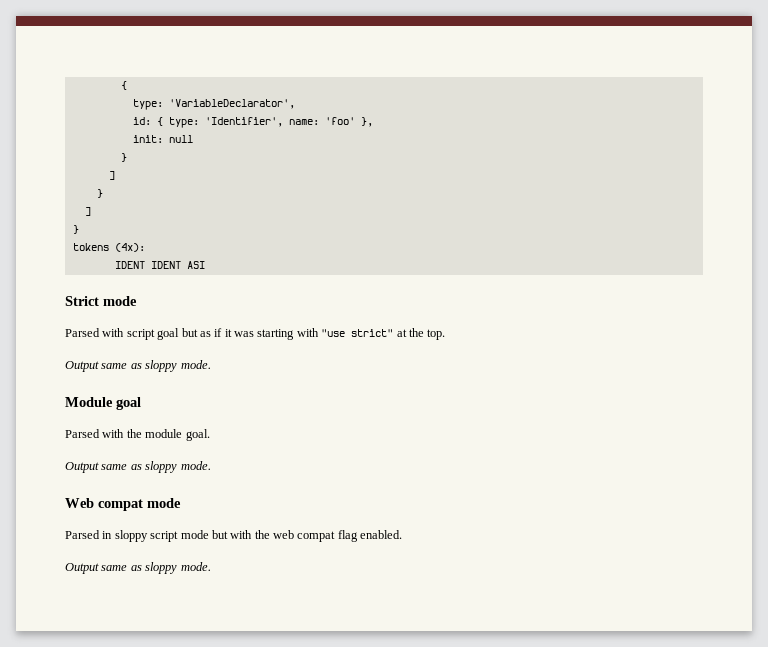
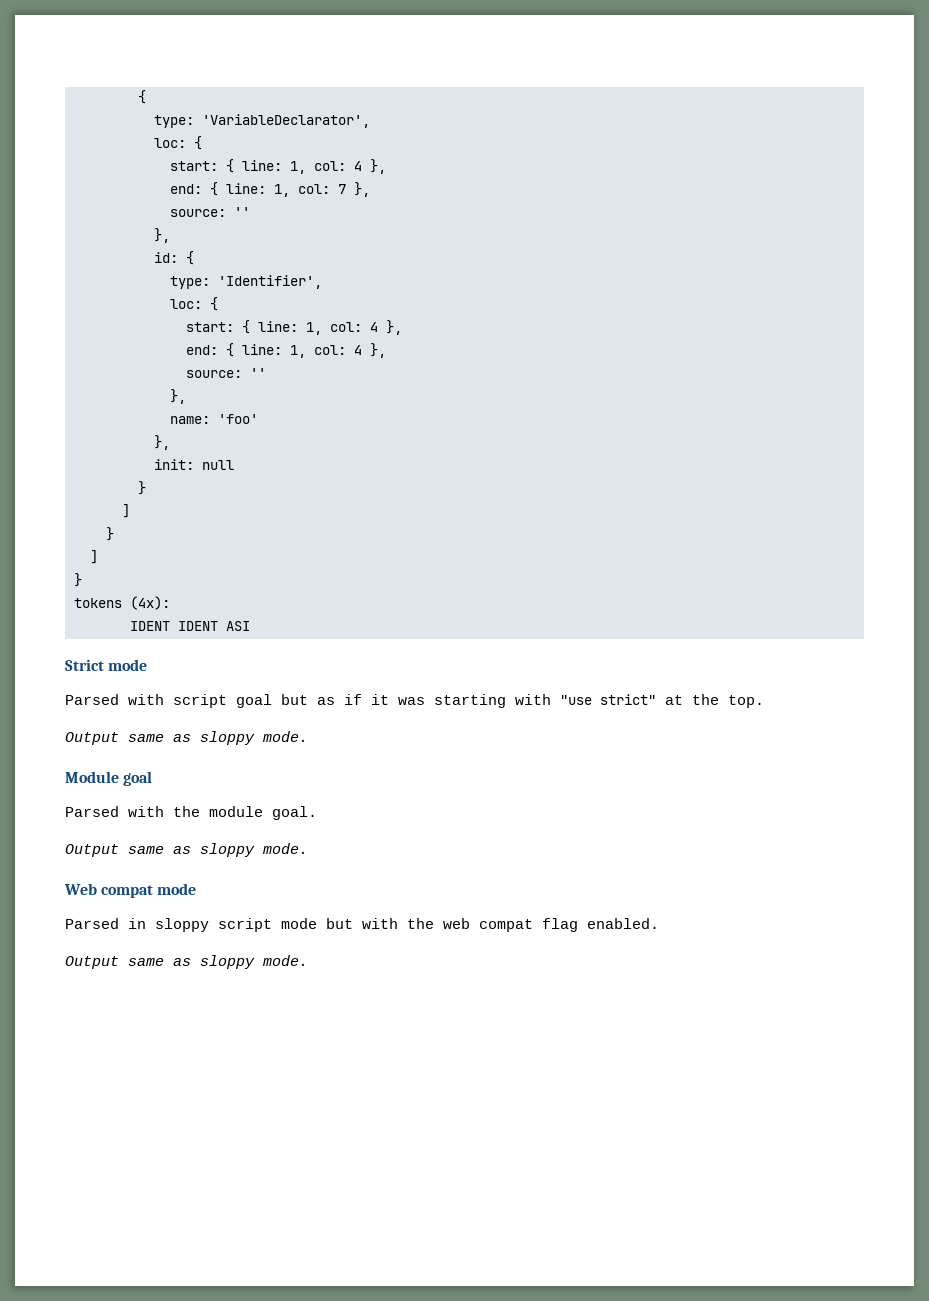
  type: 'VariableDeclarator',
+ loc: {
+ start: { line: 1, col: 4 },
+ end: { line: 1, col: 7 },
+ source: ''
+ },
- id: { type: 'Identifier', name: 'foo' },
+ id: {
+ type: 'Identifier',
+ loc: {
+ start: { line: 1, col: 4 },
+ end: { line: 1, col: 4 },
+ source: ''
+ },
+ name: 'foo'
+ },

